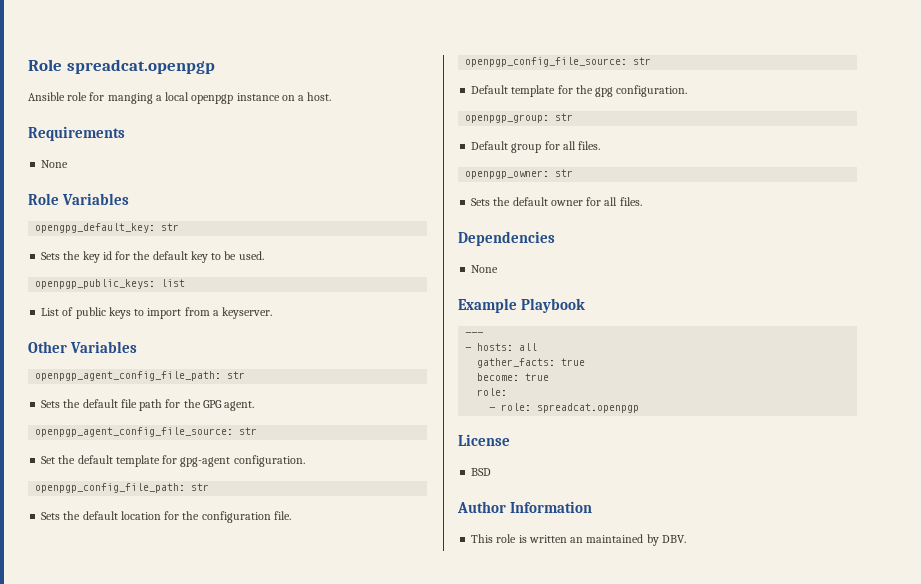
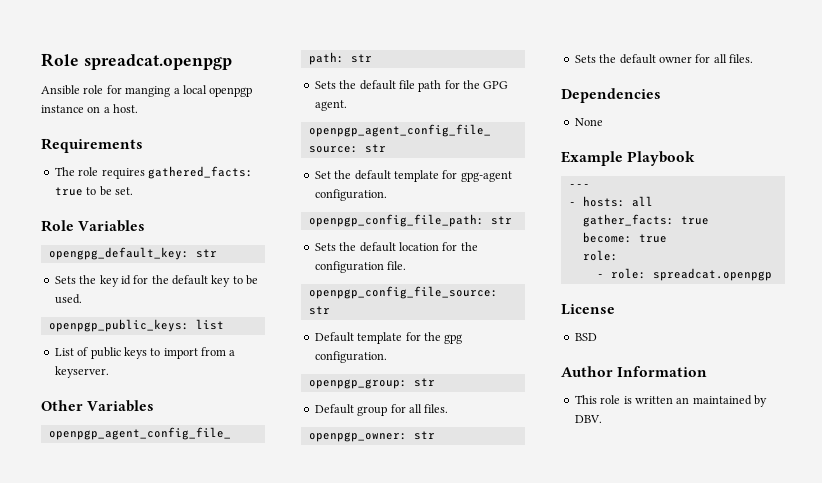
  Requirements
- None
+ The role requires gathered_facts: true to be set.

